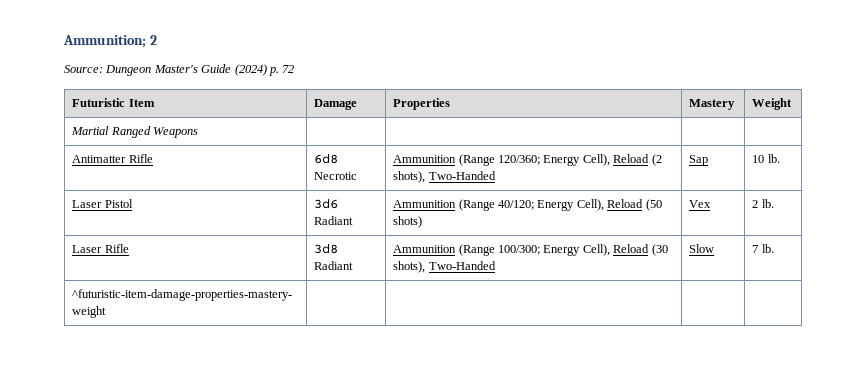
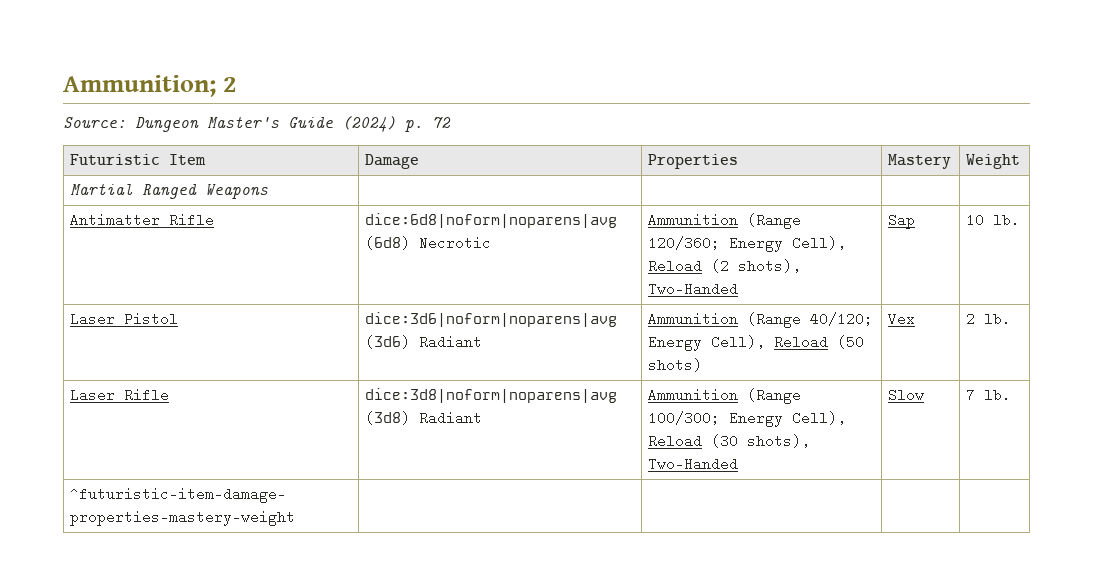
- Antimatter Rifle | 6d8 Necrotic | Ammunition (Range 120/360; Energy Cell), Reload (2 shots), Two-Handed | Sap | 10 lb.
+ Antimatter Rifle | dice:6d8|noform|noparens|avg (6d8) Necrotic | Ammunition (Range 120/360; Energy Cell), Reload (2 shots), Two-Handed | Sap | 10 lb.
- Laser Pistol | 3d6 Radiant | Ammunition (Range 40/120; Energy Cell), Reload (50 shots) | Vex | 2 lb.
+ Laser Pistol | dice:3d6|noform|noparens|avg (3d6) Radiant | Ammunition (Range 40/120; Energy Cell), Reload (50 shots) | Vex | 2 lb.
- Laser Rifle | 3d8 Radiant | Ammunition (Range 100/300; Energy Cell), Reload (30 shots), Two-Handed | Slow | 7 lb.
+ Laser Rifle | dice:3d8|noform|noparens|avg (3d8) Radiant | Ammunition (Range 100/300; Energy Cell), Reload (30 shots), Two-Handed | Slow | 7 lb.

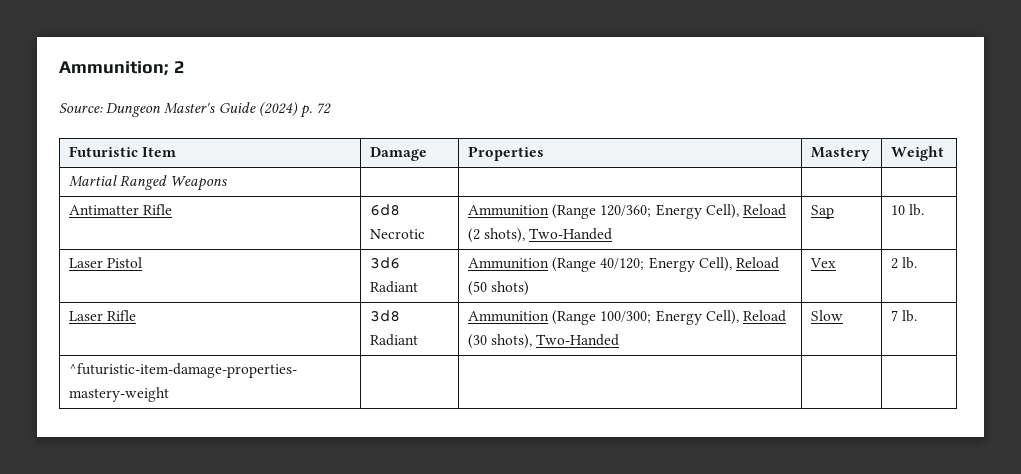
- Antimatter Rifle | dice:6d8|noform|noparens|avg (6d8) Necrotic | Ammunition (Range 120/360; Energy Cell), Reload (2 shots), Two-Handed | Sap | 10 lb.
+ Antimatter Rifle | 6d8 Necrotic | Ammunition (Range 120/360; Energy Cell), Reload (2 shots), Two-Handed | Sap | 10 lb.
- Laser Pistol | dice:3d6|noform|noparens|avg (3d6) Radiant | Ammunition (Range 40/120; Energy Cell), Reload (50 shots) | Vex | 2 lb.
+ Laser Pistol | 3d6 Radiant | Ammunition (Range 40/120; Energy Cell), Reload (50 shots) | Vex | 2 lb.
- Laser Rifle | dice:3d8|noform|noparens|avg (3d8) Radiant | Ammunition (Range 100/300; Energy Cell), Reload (30 shots), Two-Handed | Slow | 7 lb.
+ Laser Rifle | 3d8 Radiant | Ammunition (Range 100/300; Energy Cell), Reload (30 shots), Two-Handed | Slow | 7 lb.

